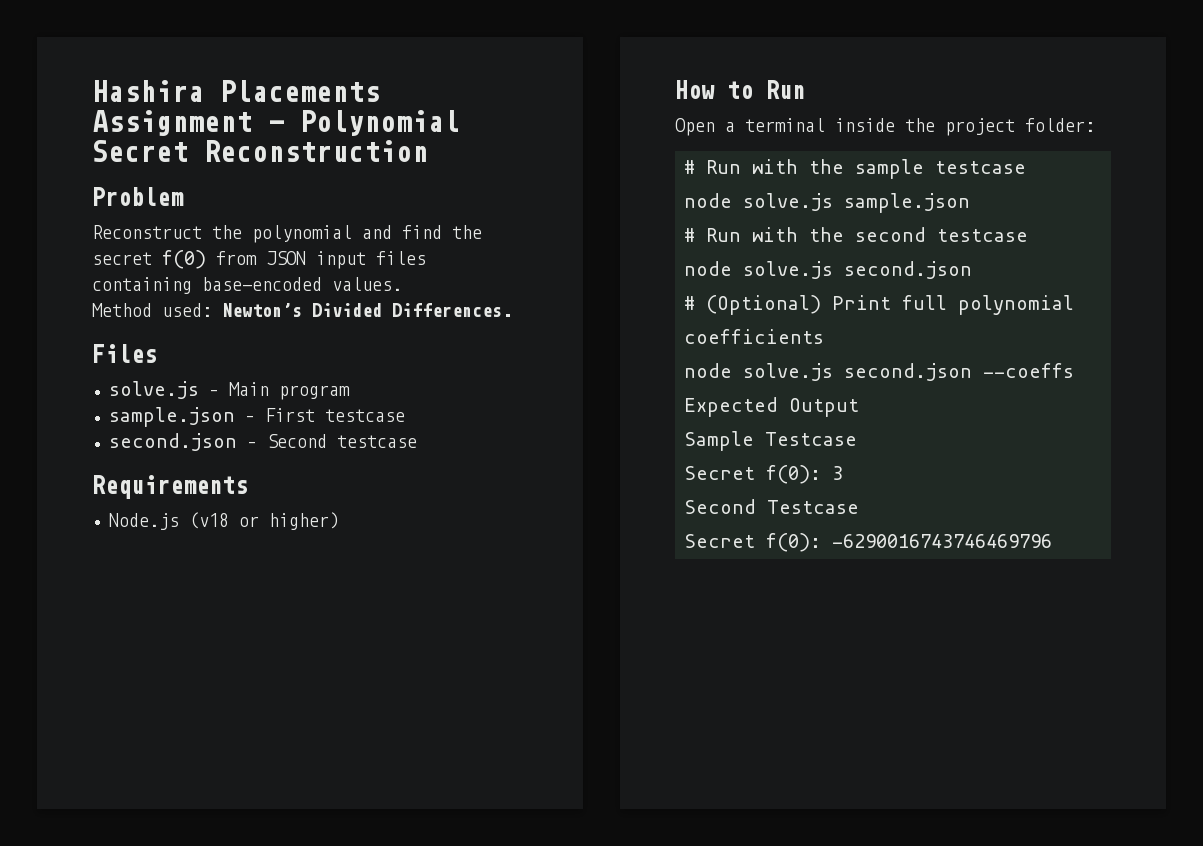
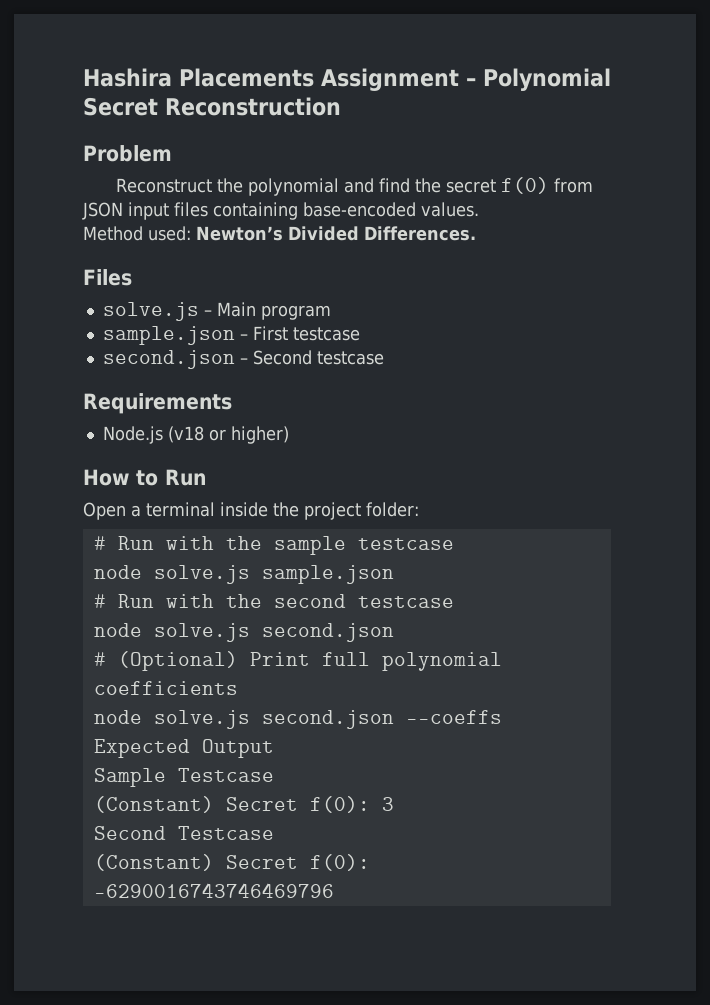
- Secret f(0): 3
+ (Constant) Secret f(0): 3
- Secret f(0): -6290016743746469796
+ (Constant) Secret f(0): -6290016743746469796

